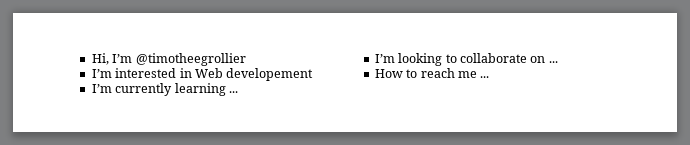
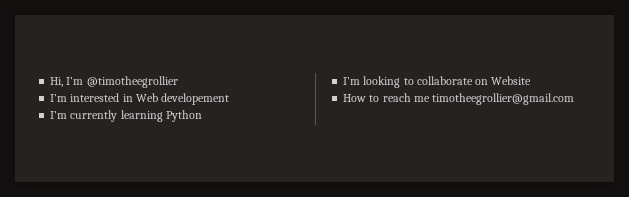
- I’m currently learning ...
+ I’m currently learning Python
- I’m looking to collaborate on ...
+ I’m looking to collaborate on Website
- How to reach me ...
+ How to reach me timotheegrollier@gmail.com

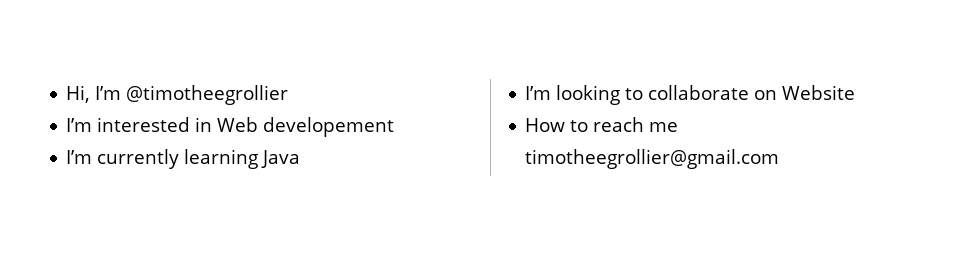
- I’m currently learning Python
+ I’m currently learning Java

